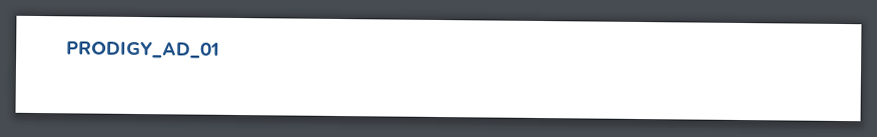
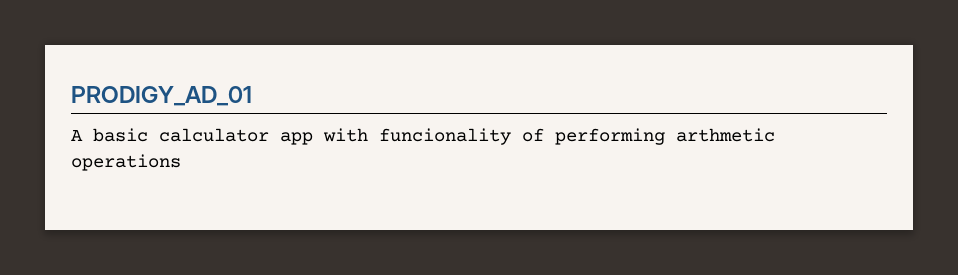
+ A basic calculator app with funcionality of performing arthmetic operations

